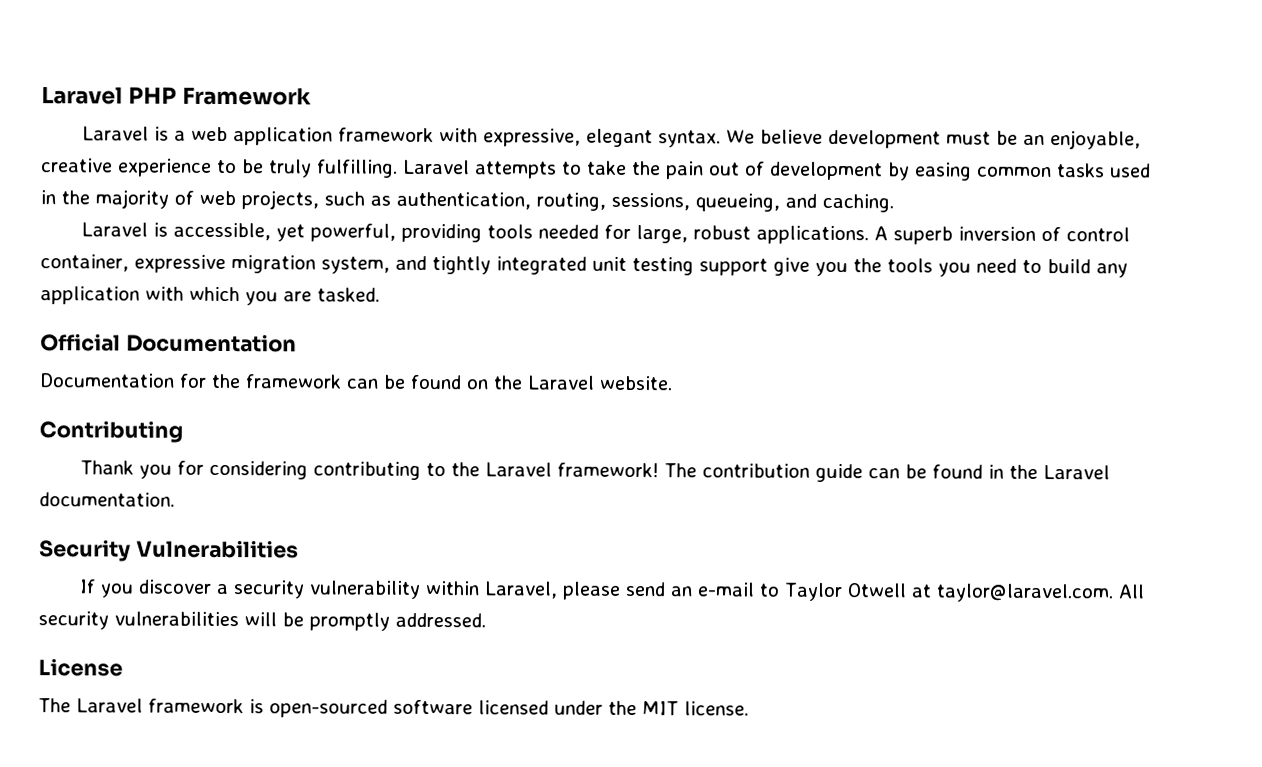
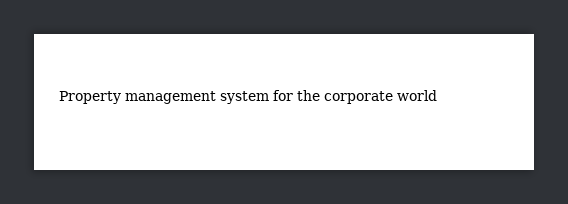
- Laravel PHP Framework
- Laravel is a web application framework with expressive, elegant syntax. We believe development must be an enjoyable, creative experience to be truly fulfilling. Laravel attempts to take the pain out of development by easing common tasks used in the majority of web projects, such as authentication, routing, sessions, queueing, and caching.
- Laravel is accessible, yet powerful, providing tools needed for large, robust applications. A superb inversion of control container, expressive migration system, and tightly integrated unit testing support give you the tools you need to build any application with which you are tasked.
- Official Documentation
- Documentation for the framework can be found on the Laravel website.
- Contributing
- Thank you for considering contributing to the Laravel framework! The contribution guide can be found in the Laravel documentation.
- Security Vulnerabilities
- If you discover a security vulnerability within Laravel, please send an e-mail to Taylor Otwell at taylor@laravel.com. All security vulnerabilities will be promptly addressed.
- License
- The Laravel framework is open-sourced software licensed under the MIT license.
+ Property management system for the corporate world

